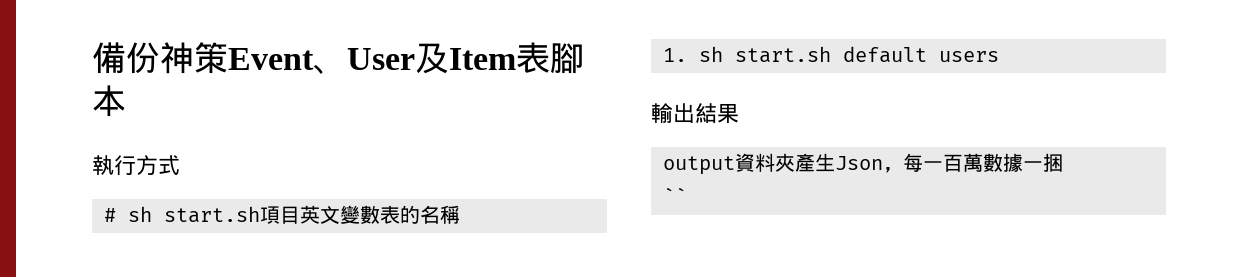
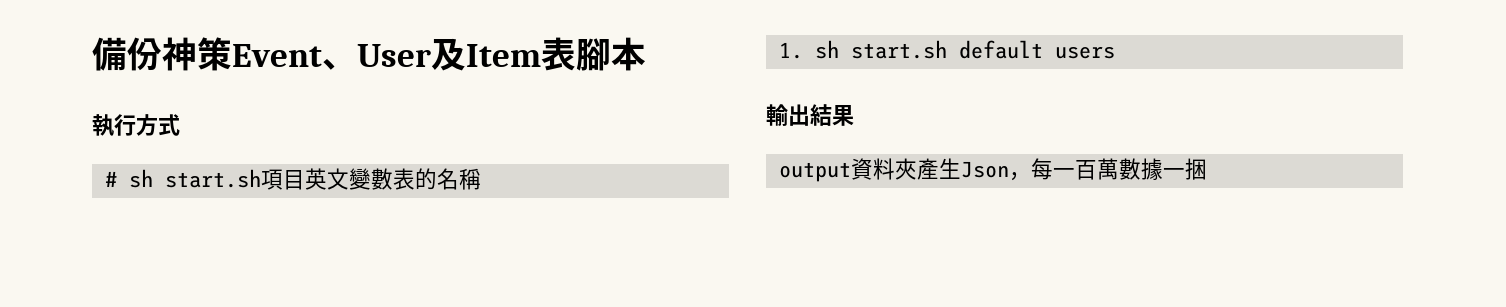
- ``

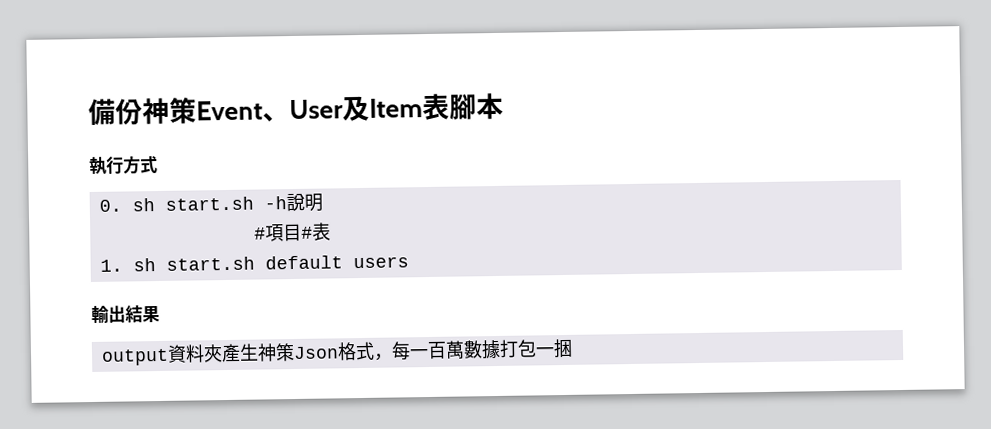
- # sh start.sh項目英文變數表的名稱
+ 0. sh start.sh -h說明
+ #項目#表
- output資料夾產生Json，每一百萬數據一捆
+ output資料夾產生神策Json格式，每一百萬數據打包一捆

